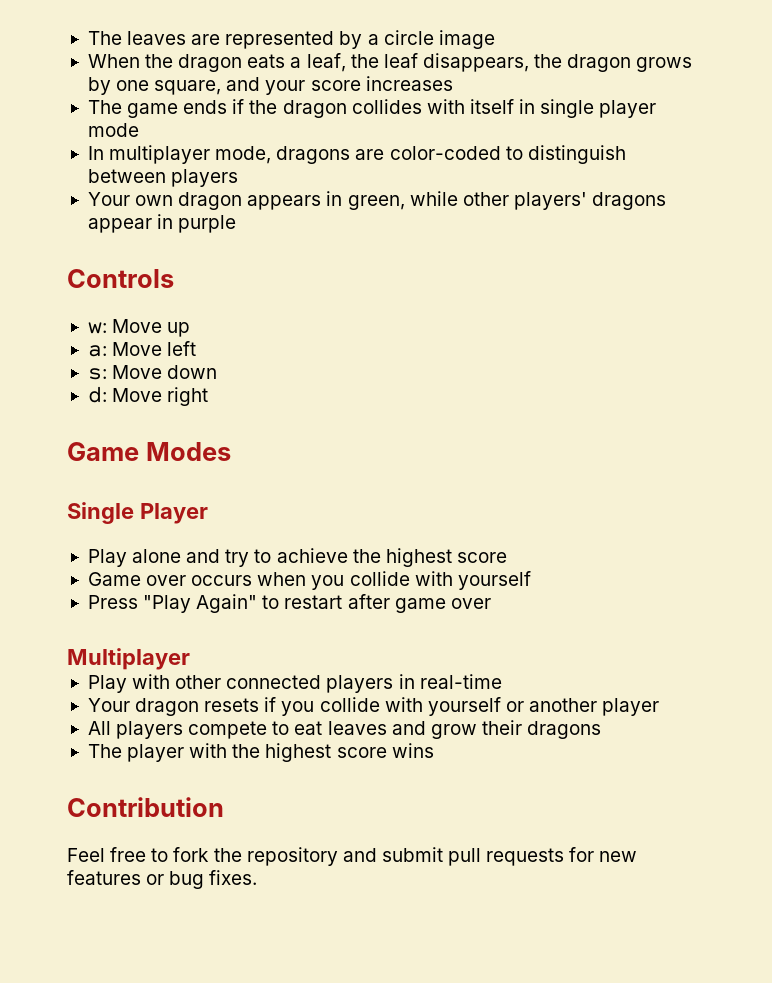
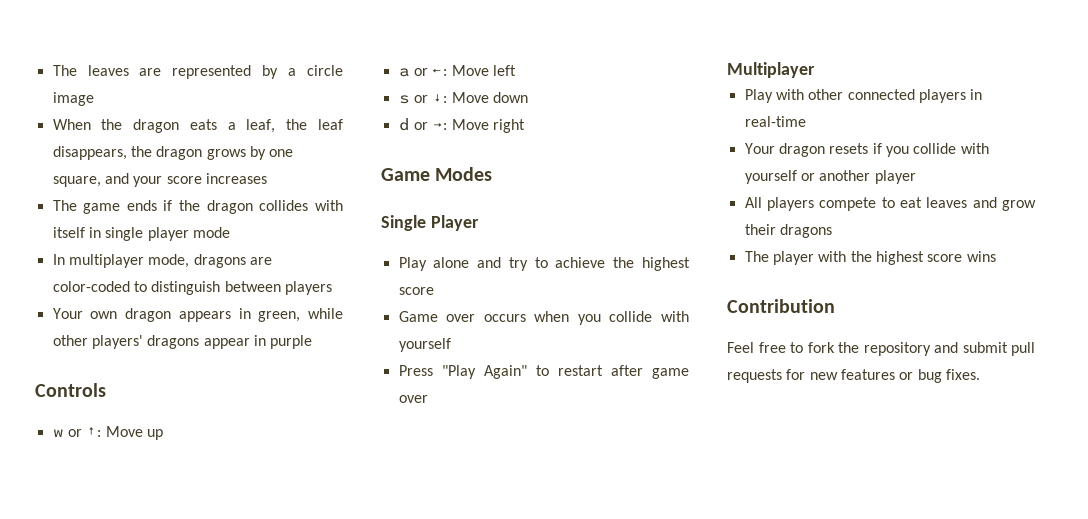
- w: Move up
+ w or ↑: Move up
- a: Move left
+ a or ←: Move left
- s: Move down
+ s or ↓: Move down
- d: Move right
+ d or →: Move right

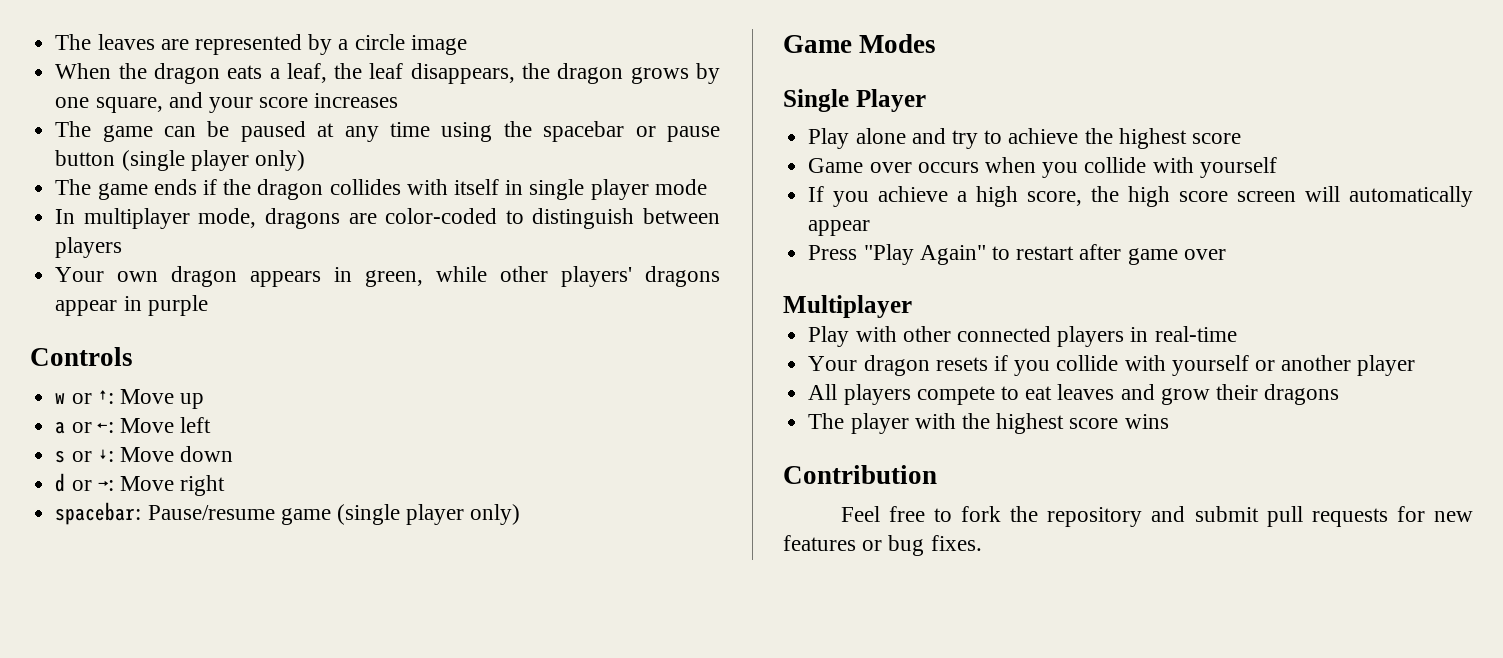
+ The game can be paused at any time using the spacebar or pause button (single player only)
+ spacebar: Pause/resume game (single player only)
+ If you achieve a high score, the high score screen will automatically appear

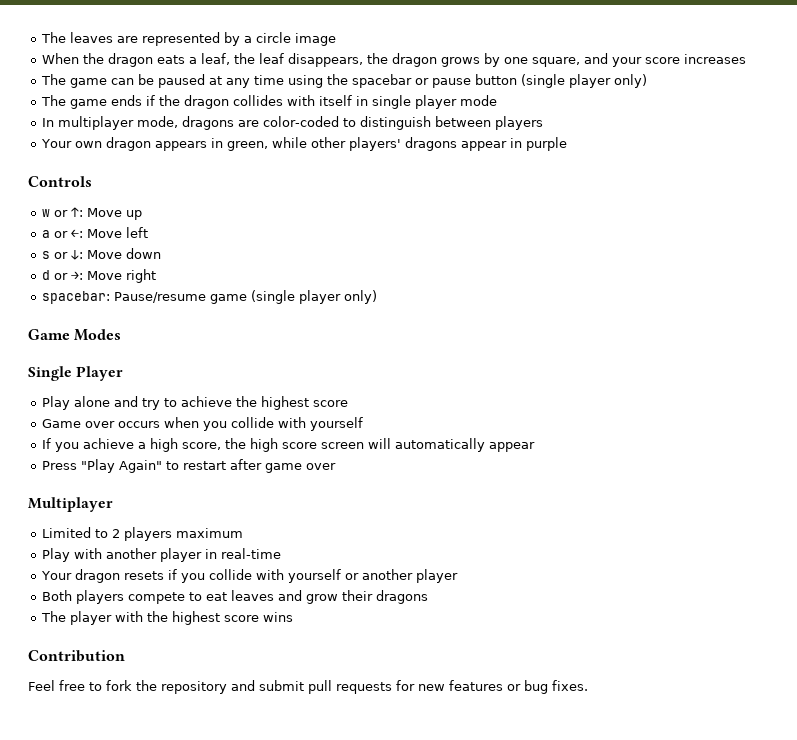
+ Limited to 2 players maximum
- Play with other connected players in real-time
+ Play with another player in real-time
- All players compete to eat leaves and grow their dragons
+ Both players compete to eat leaves and grow their dragons

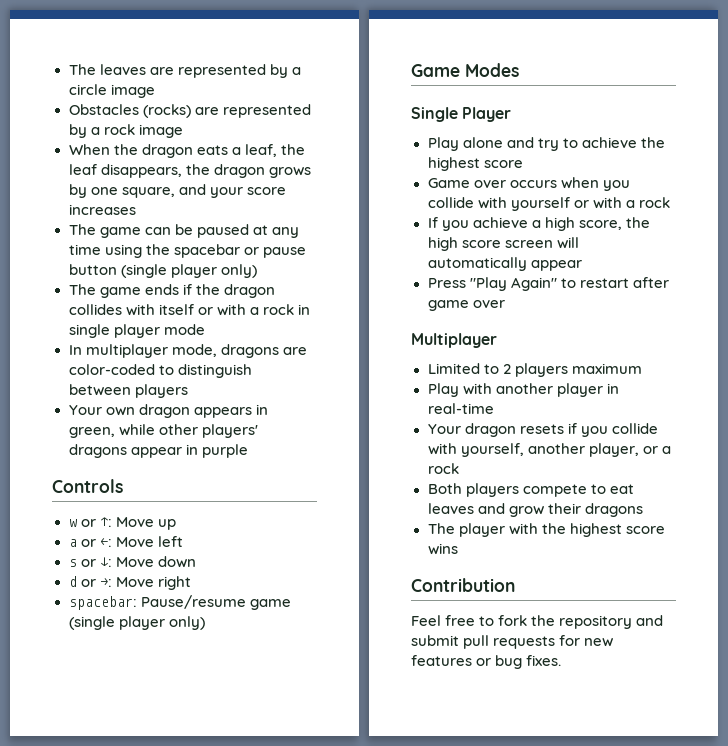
+ Obstacles (rocks) are represented by a rock image
- The game ends if the dragon collides with itself in single player mode
+ The game ends if the dragon collides with itself or with a rock in single player mode
- Game over occurs when you collide with yourself
+ Game over occurs when you collide with yourself or with a rock
- Your dragon resets if you collide with yourself or another player
+ Your dragon resets if you collide with yourself, another player, or a rock

